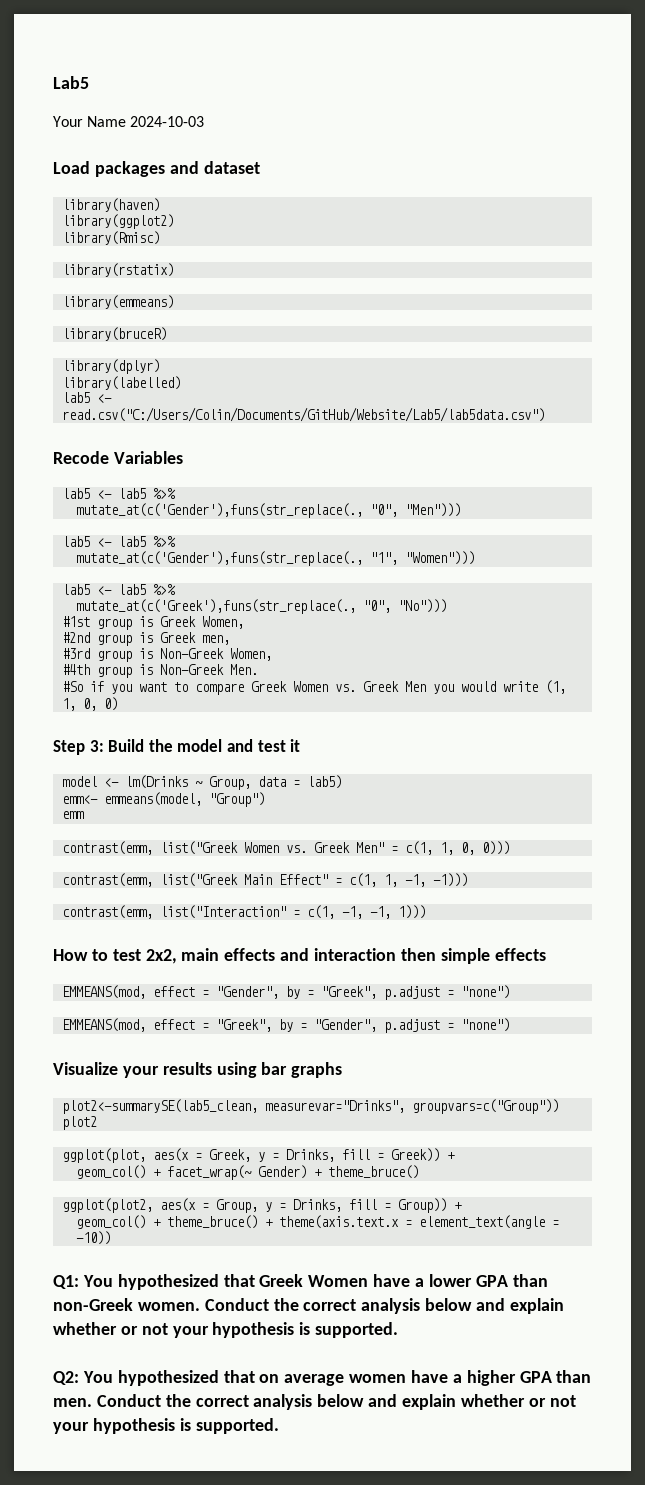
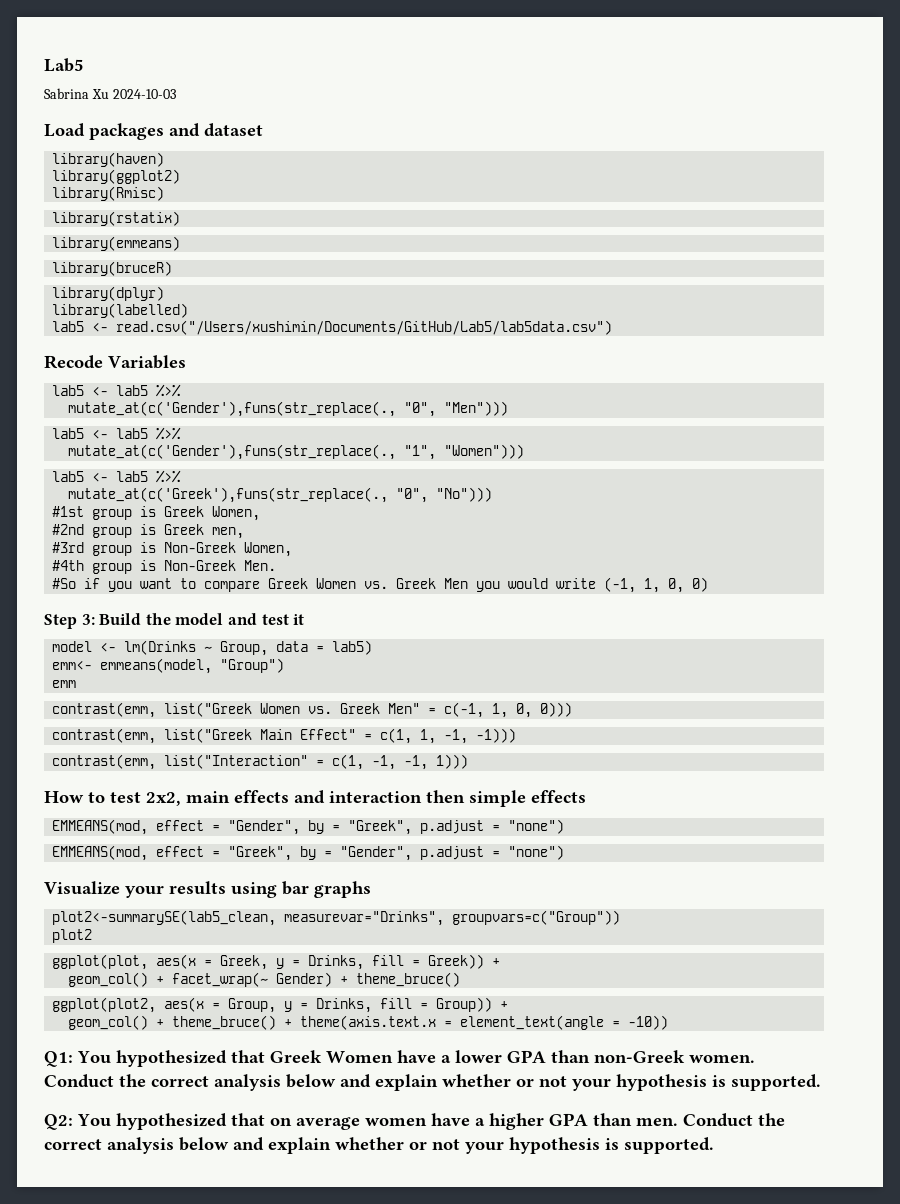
- Your Name 2024-10-03
+ Sabrina Xu 2024-10-03
- lab5 <- read.csv("C:/Users/Colin/Documents/GitHub/Website/Lab5/lab5data.csv")
+ lab5 <- read.csv("/Users/xushimin/Documents/GitHub/Lab5/lab5data.csv")
- #So if you want to compare Greek Women vs. Greek Men you would write (1, 1, 0, 0)
+ #So if you want to compare Greek Women vs. Greek Men you would write (-1, 1, 0, 0)
- contrast(emm, list("Greek Women vs. Greek Men" = c(1, 1, 0, 0)))
+ contrast(emm, list("Greek Women vs. Greek Men" = c(-1, 1, 0, 0)))

